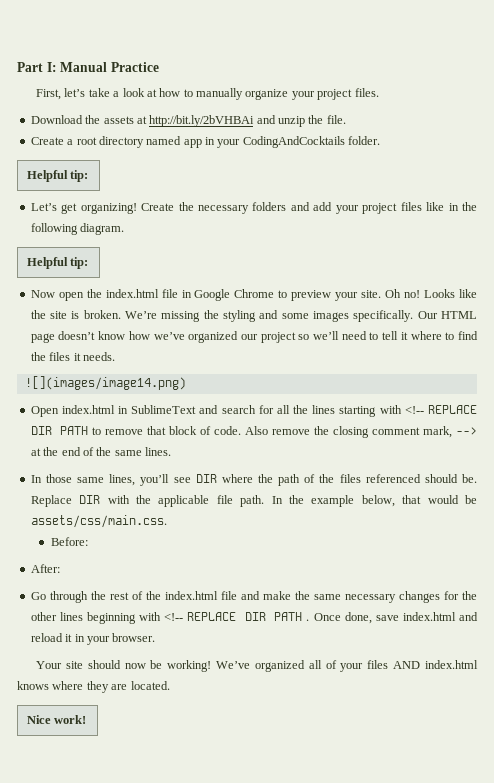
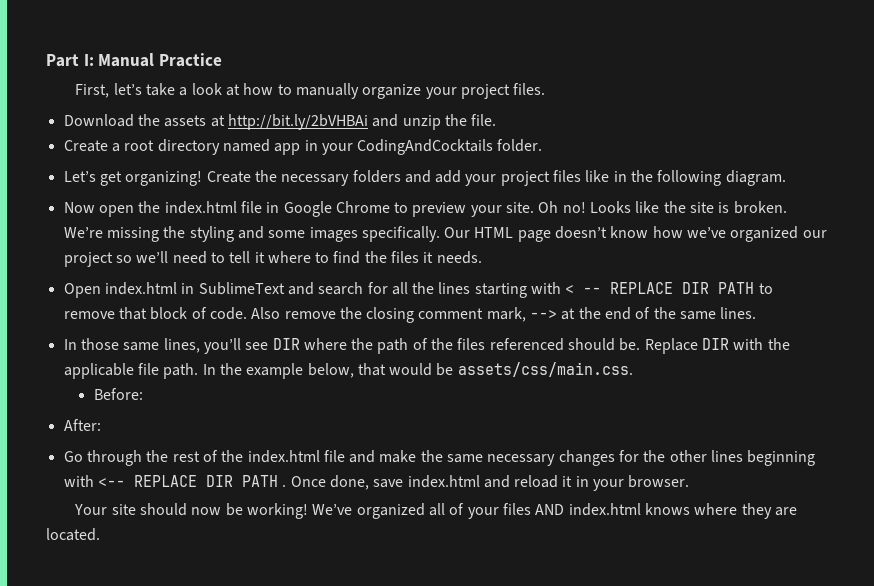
  Create a root directory named app in your CodingAndCocktails folder.
- Helpful tip:
  Create the necessary folders and add your project files like in the following diagram.
- Helpful tip:
- ![](images/image14.png)
- Open index.html in SublimeText and search for all the lines starting with <!-- REPLACE DIR PATH to remove that block of code.
+ Open index.html in SublimeText and search for all the lines starting with < -- REPLACE DIR PATH to remove that block of code.
- Go through the rest of the index.html file and make the same necessary changes for the other lines beginning with <!-- REPLACE DIR PATH .
+ Go through the rest of the index.html file and make the same necessary changes for the other lines beginning with <-- REPLACE DIR PATH .
- Nice work!

